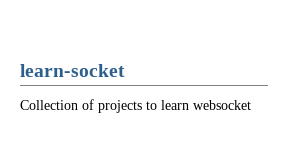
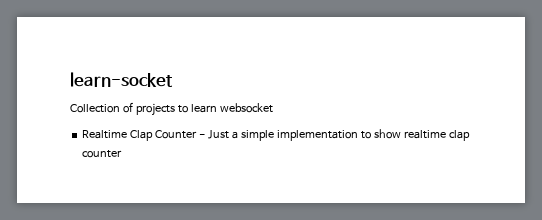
+ Realtime Clap Counter - Just a simple implementation to show realtime clap counter

